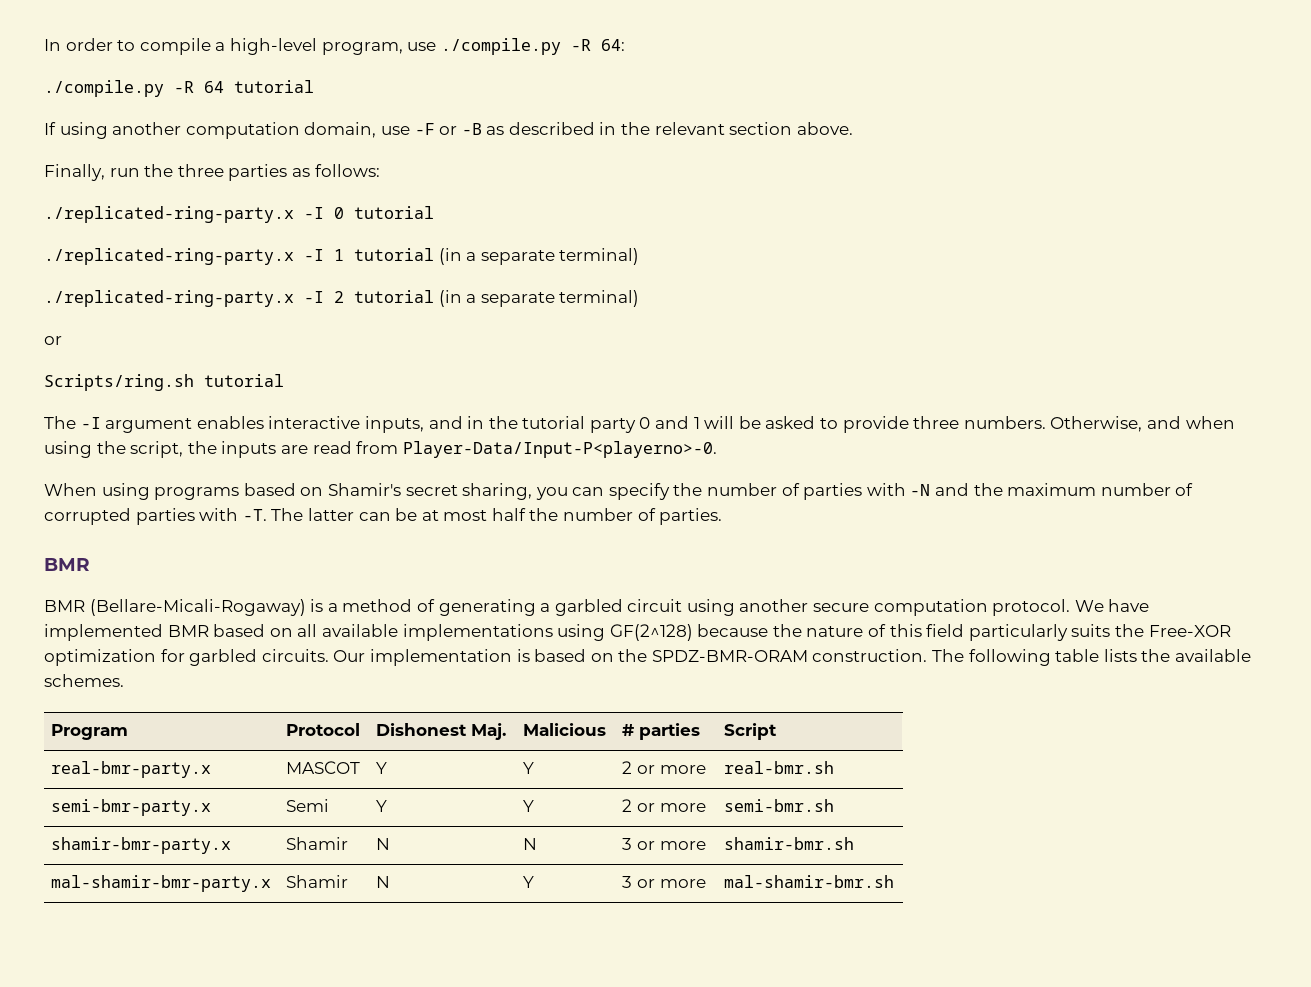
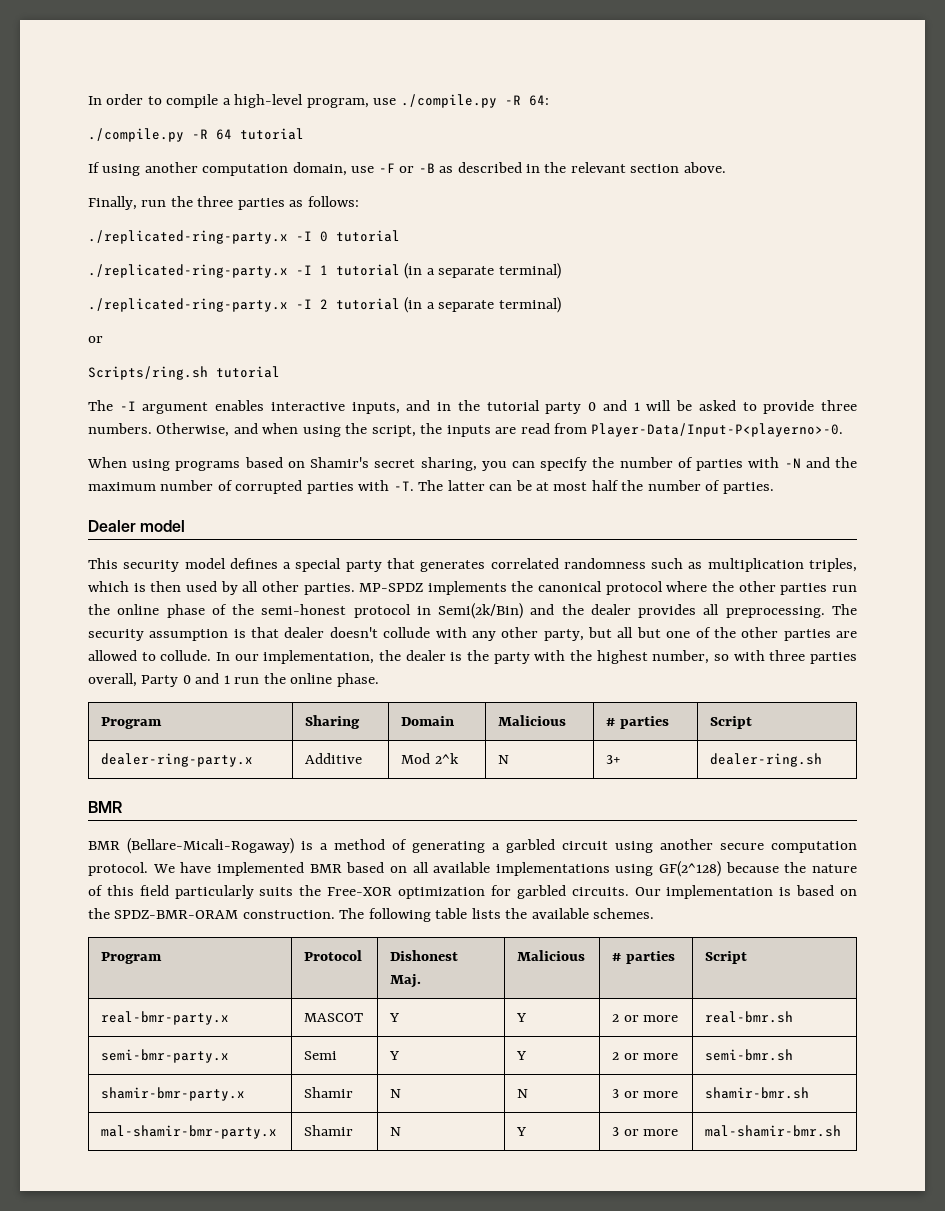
+ Dealer model
+ This security model defines a special party that generates correlated randomness such as multiplication triples, which is then used by all other parties. MP-SPDZ implements the canonical protocol where the other parties run the online phase of the semi-honest protocol in Semi(2k/Bin) and the dealer provides all preprocessing. The security assumption is that dealer doesn't collude with any other party, but all but one of the other parties are allowed to collude. In our implementation, the dealer is the party with the highest number, so with three parties overall, Party 0 and 1 run the online phase.
+ Program | Sharing | Domain | Malicious | # parties | Script
+ dealer-ring-party.x | Additive | Mod 2^k | N | 3+ | dealer-ring.sh

